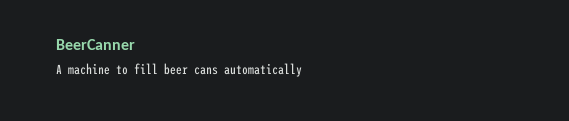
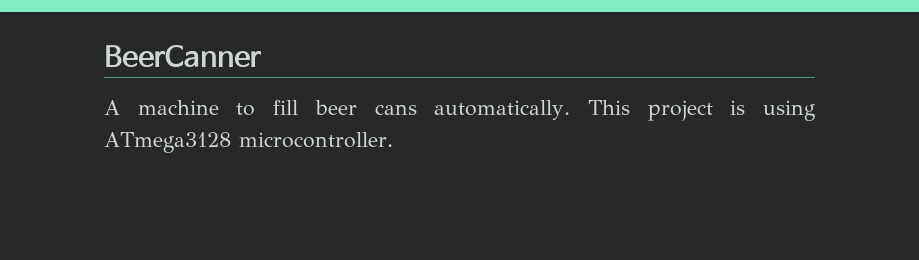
- A machine to fill beer cans automatically
+ A machine to fill beer cans automatically. This project is using ATmega3128 microcontroller.

